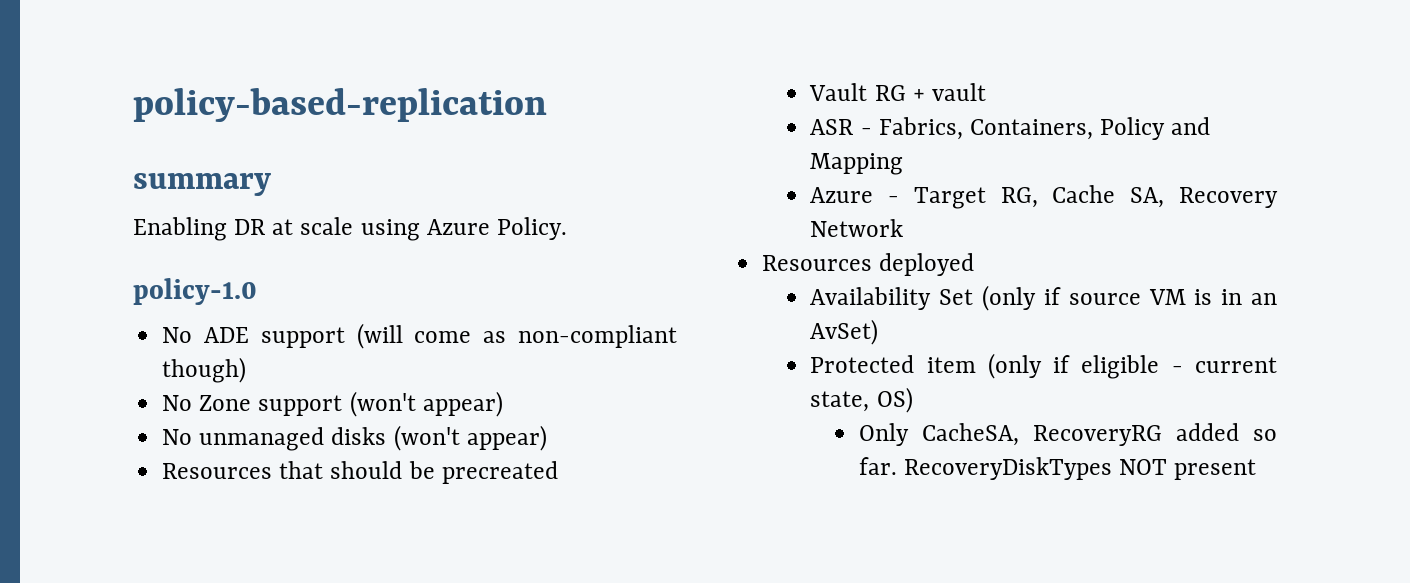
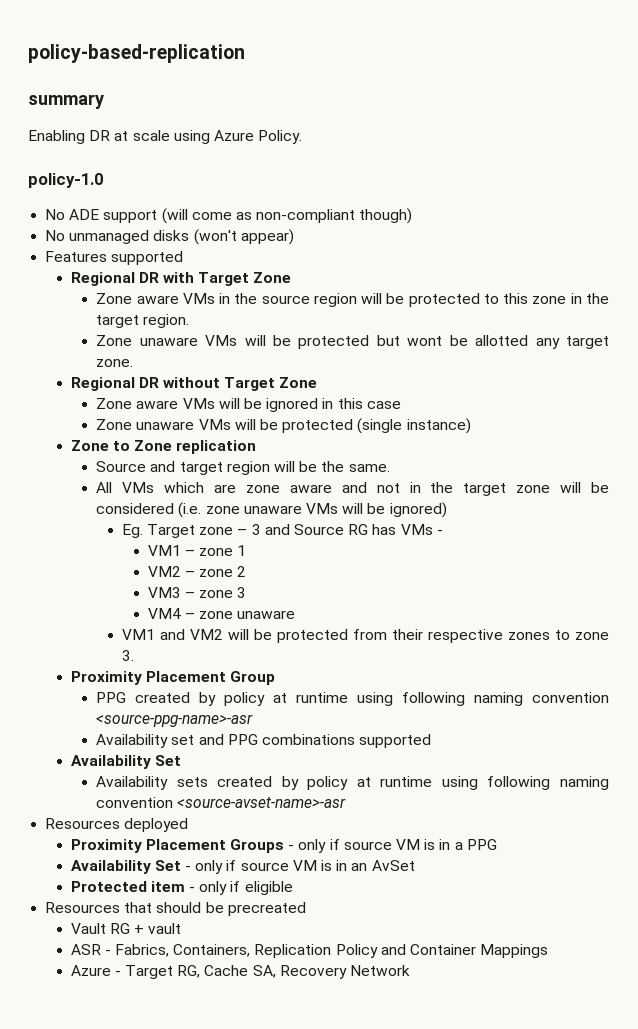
- No Zone support (won't appear)
+ Features supported
+ Regional DR with Target Zone
+ Zone aware VMs in the source region will be protected to this zone in the target region.
+ Zone unaware VMs will be protected but wont be allotted any target zone.
+ Regional DR without Target Zone
+ Zone aware VMs will be ignored in this case
+ Zone unaware VMs will be protected (single instance)
+ Zone to Zone replication
+ Source and target region will be the same.
+ All VMs which are zone aware and not in the target zone will be considered (i.e. zone unaware VMs will be ignored)
+ Eg. Target zone – 3 and Source RG has VMs -
+ VM1 – zone 1
+ VM2 – zone 2
+ VM3 – zone 3
+ VM4 – zone unaware
+ VM1 and VM2 will be protected from their respective zones to zone 3.
+ Proximity Placement Group
+ PPG created by policy at runtime using following naming convention <source-ppg-name>-asr
+ Availability set and PPG combinations supported
+ Availability Set
+ Availability sets created by policy at runtime using following naming convention <source-avset-name>-asr
+ Resources deployed
+ Proximity Placement Groups - only if source VM is in a PPG
+ Availability Set - only if source VM is in an AvSet
+ Protected item - only if eligible
- ASR - Fabrics, Containers, Policy and Mapping
+ ASR - Fabrics, Containers, Replication Policy and Container Mappings
- Resources deployed
- Availability Set (only if source VM is in an AvSet)
- Protected item (only if eligible - current state, OS)
- Only CacheSA, RecoveryRG added so far. RecoveryDiskTypes NOT present

